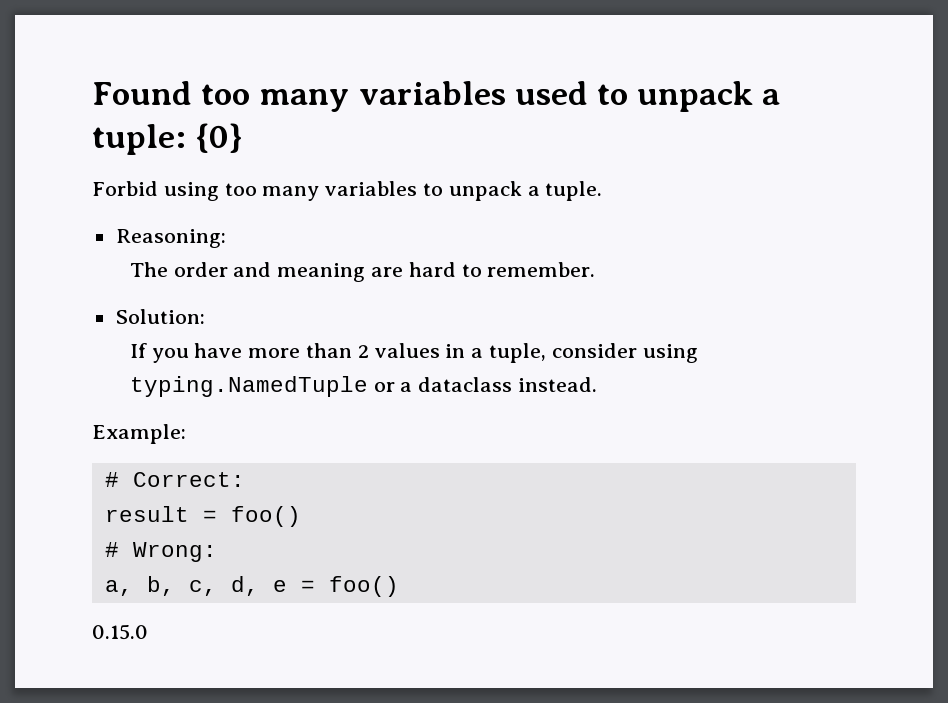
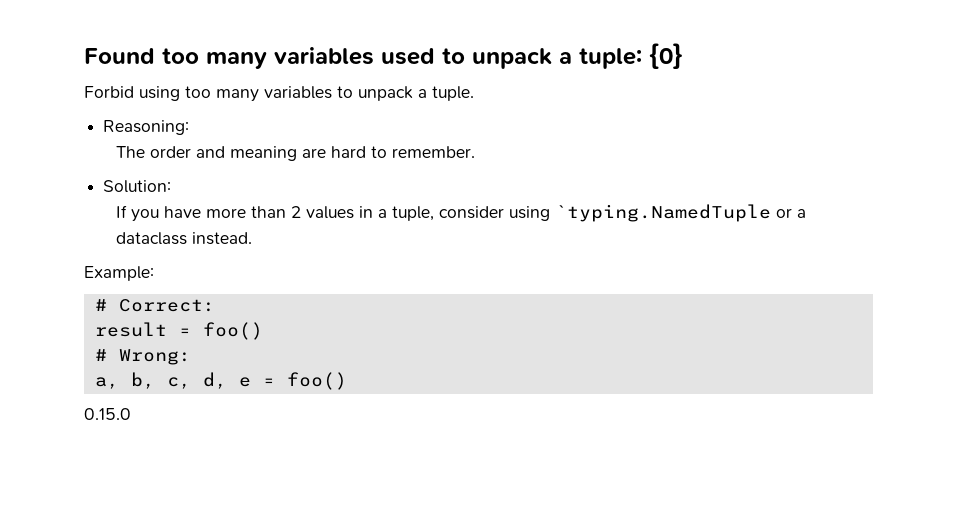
- If you have more than 2 values in a tuple, consider using typing.NamedTuple or a dataclass instead.
+ If you have more than 2 values in a tuple, consider using `typing.NamedTuple or a dataclass instead.

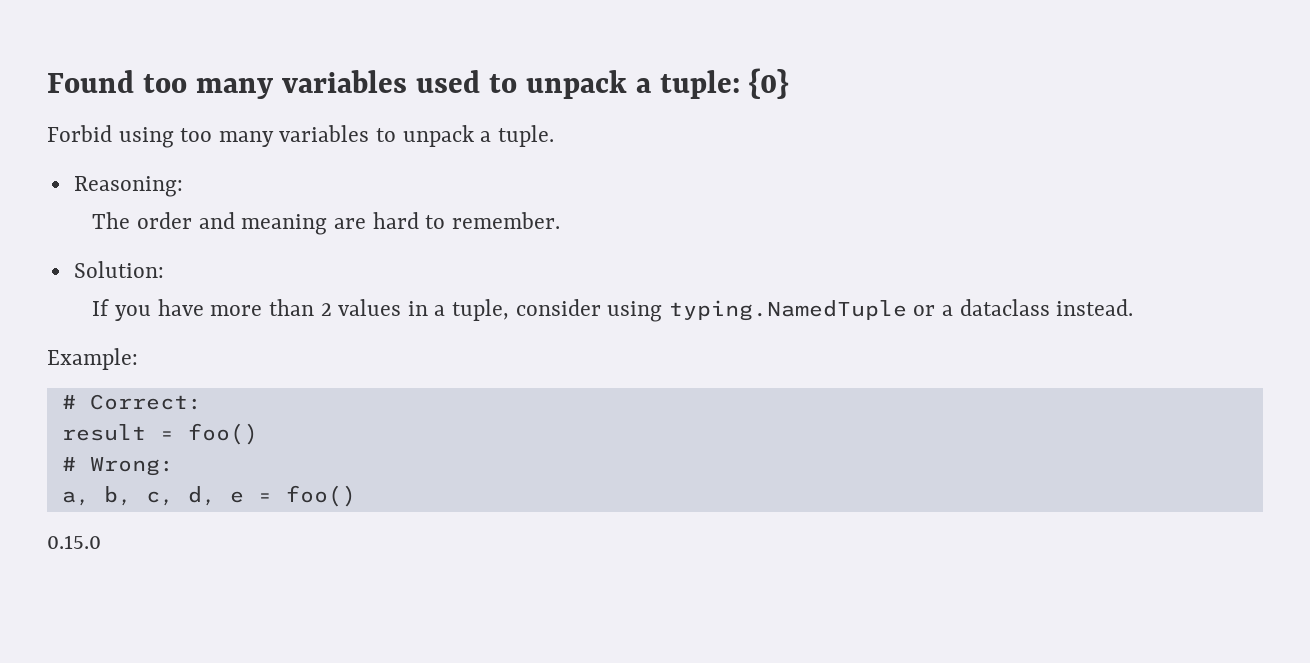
- If you have more than 2 values in a tuple, consider using `typing.NamedTuple or a dataclass instead.
+ If you have more than 2 values in a tuple, consider using typing.NamedTuple or a dataclass instead.

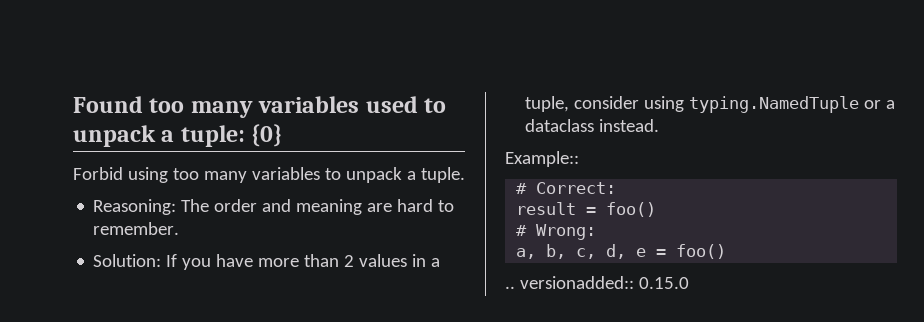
- Reasoning:
- The order and meaning are hard to remember.
+ Reasoning: The order and meaning are hard to remember.
- Solution:
- If you have more than 2 values in a tuple, consider using typing.NamedTuple or a dataclass instead.
+ Solution: If you have more than 2 values in a tuple, consider using typing.NamedTuple or a dataclass instead.
- Example:
+ Example::
- 0.15.0
+ .. versionadded:: 0.15.0

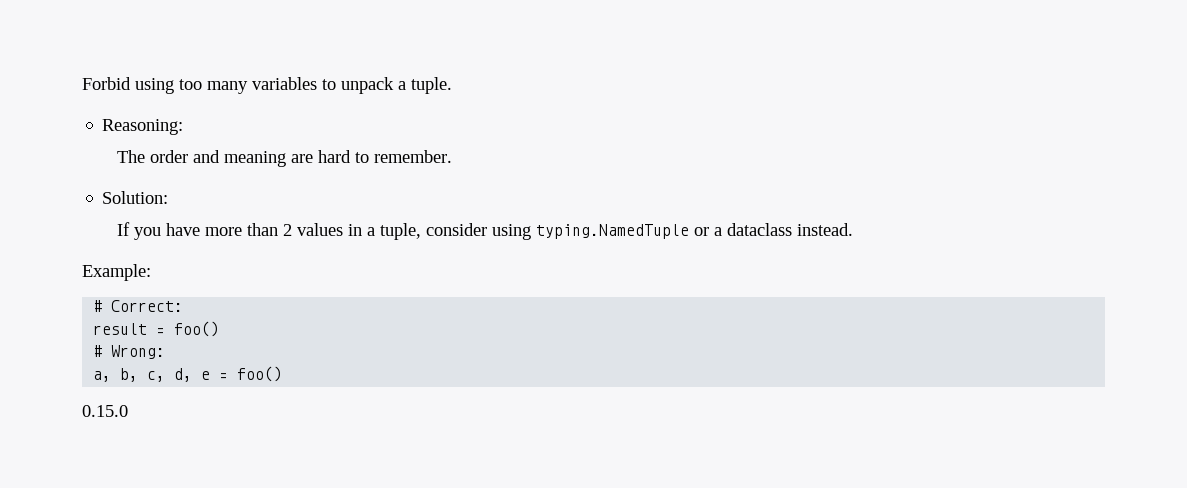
- Found too many variables used to unpack a tuple: {0}
- Reasoning: The order and meaning are hard to remember.
+ Reasoning:
+ The order and meaning are hard to remember.
- Solution: If you have more than 2 values in a tuple, consider using typing.NamedTuple or a dataclass instead.
+ Solution:
+ If you have more than 2 values in a tuple, consider using typing.NamedTuple or a dataclass instead.
- Example::
+ Example:
- .. versionadded:: 0.15.0
+ 0.15.0

